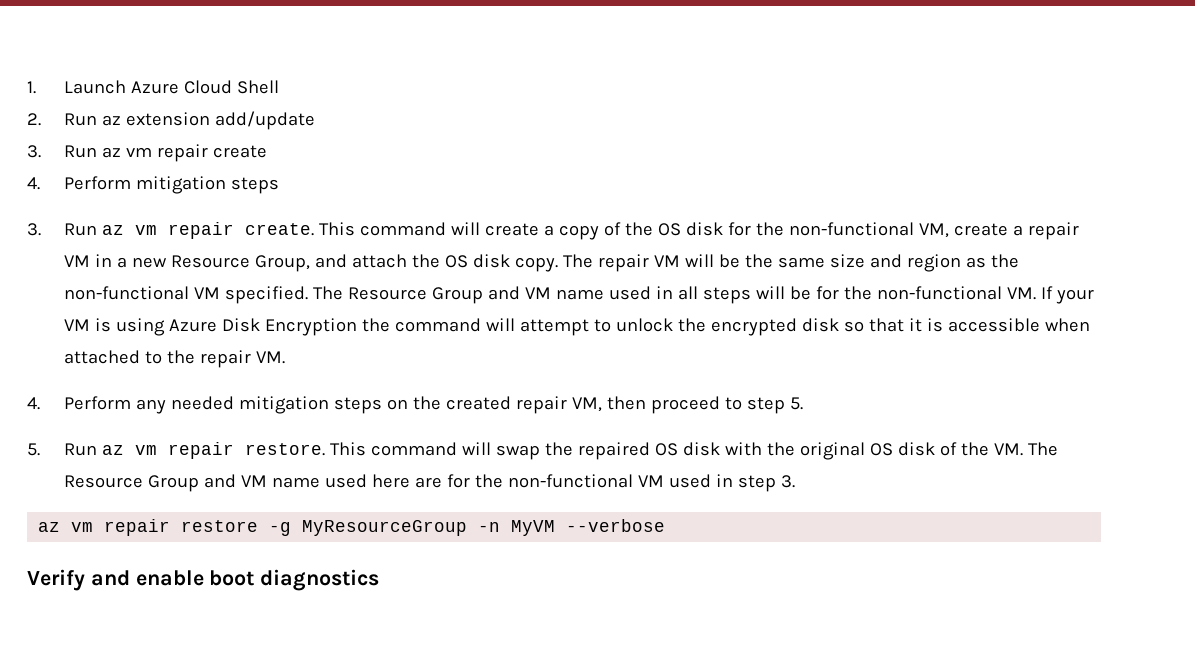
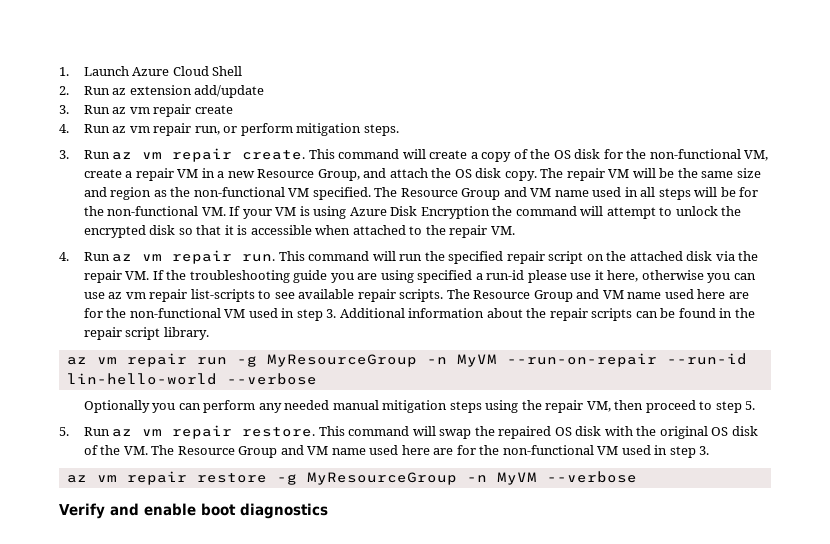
- 4. Perform mitigation steps
+ 4. Run az vm repair run, or perform mitigation steps.
- 4. Perform any needed mitigation steps on the created repair VM, then proceed to step 5.
+ 4. Run az vm repair run. This command will run the specified repair script on the attached disk via the repair VM. If the troubleshooting guide you are using specified a run-id please use it here, otherwise you can use az vm repair list-scripts to see available repair scripts. The Resource Group and VM name used here are for the non-functional VM used in step 3. Additional information about the repair scripts can be found in the repair script library.
+ az vm repair run -g MyResourceGroup -n MyVM --run-on-repair --run-id lin-hello-world --verbose
+ Optionally you can perform any needed manual mitigation steps using the repair VM, then proceed to step 5.

